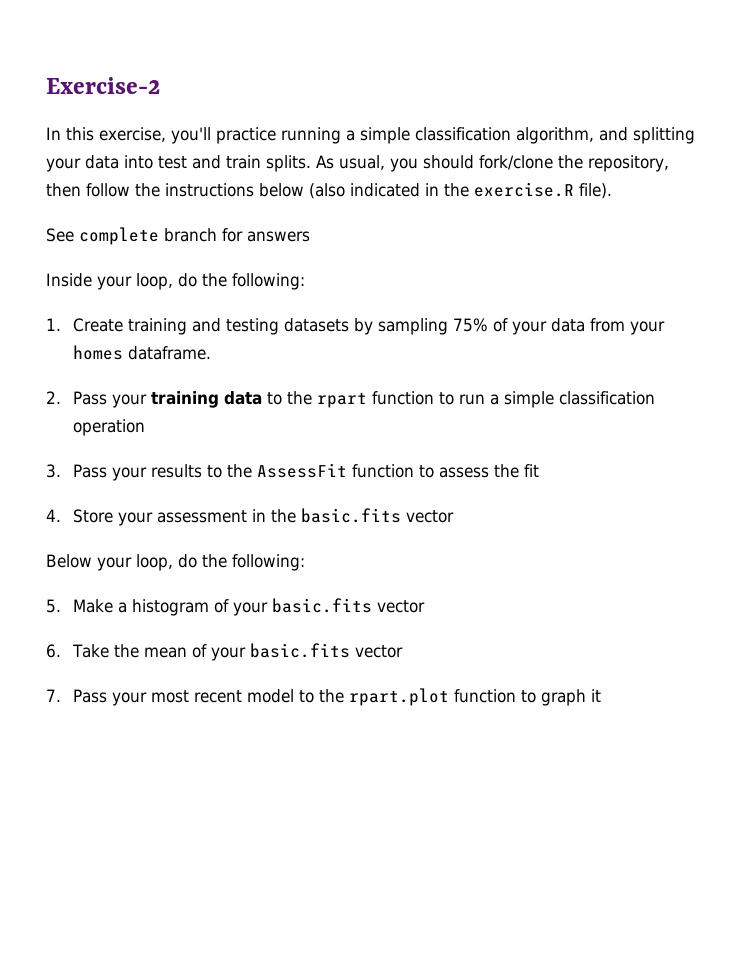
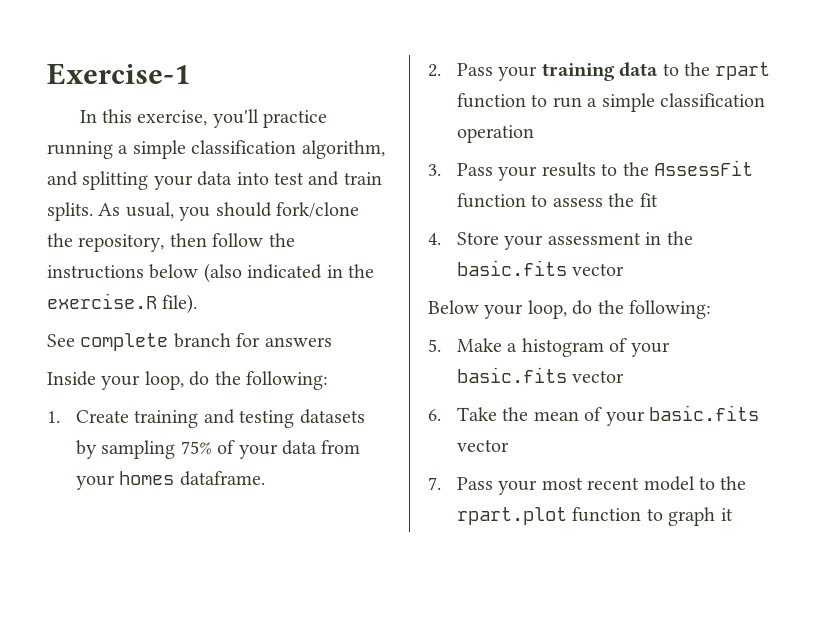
- Exercise-2
+ Exercise-1

